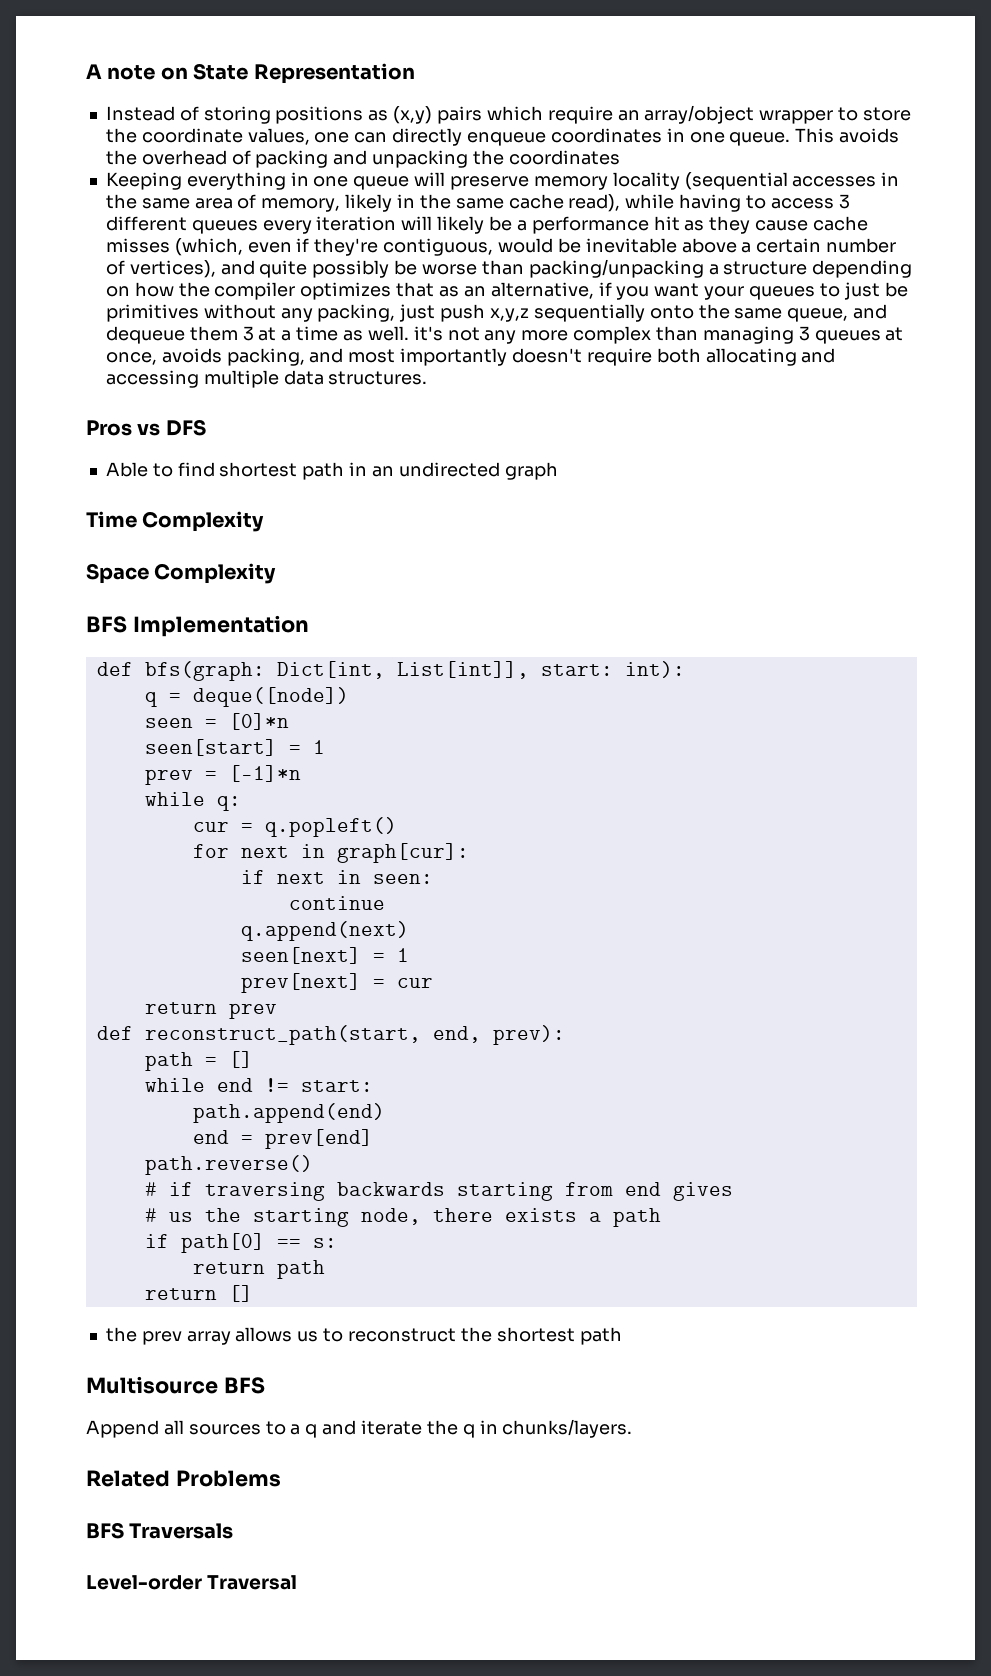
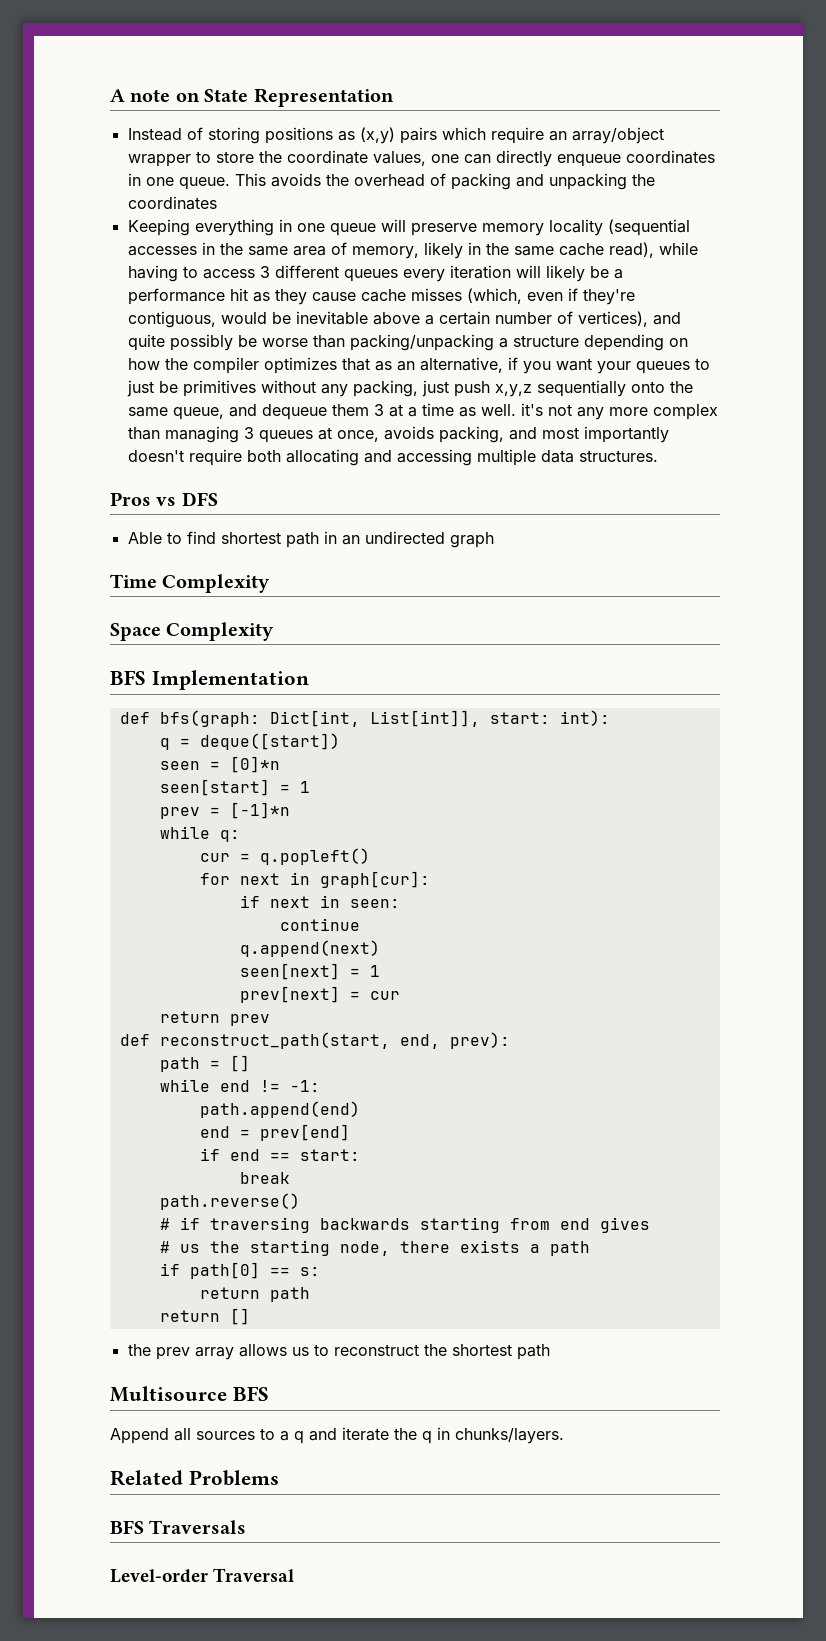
- q = deque([node])
+ q = deque([start])
- while end != start:
+ while end != -1:
+ if end == start:
+ break

